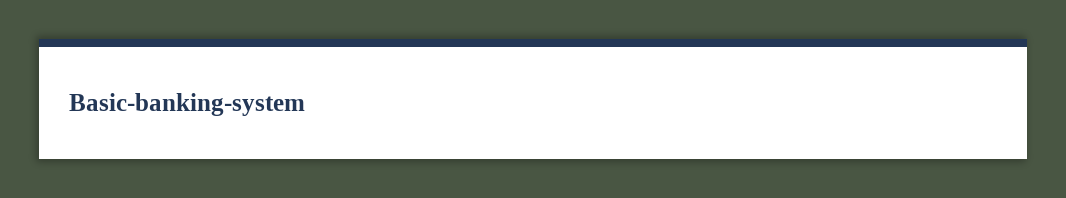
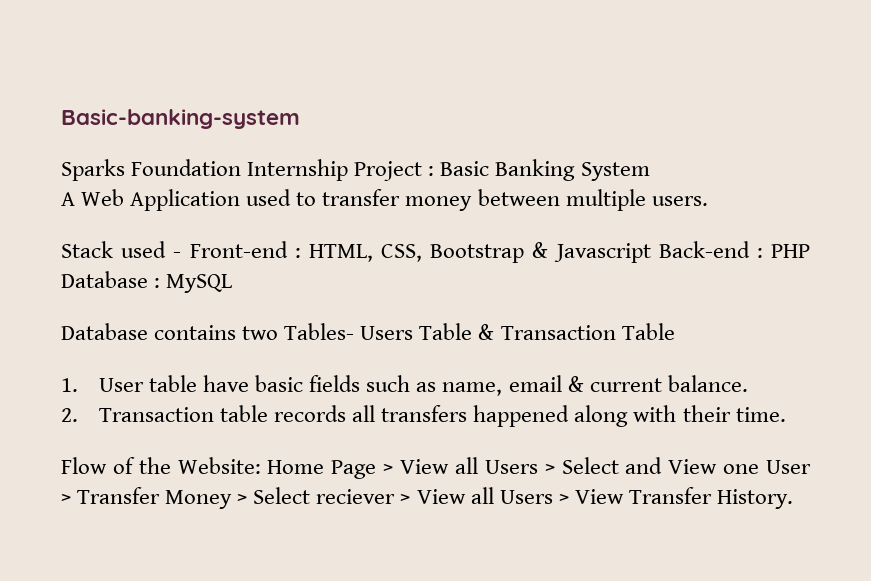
+ Sparks Foundation Internship Project : Basic Banking System
+ A Web Application used to transfer money between multiple users.
+ Stack used - Front-end : HTML, CSS, Bootstrap & Javascript Back-end : PHP Database : MySQL
+ Database contains two Tables- Users Table & Transaction Table
+ 1. User table have basic fields such as name, email & current balance.
+ 2. Transaction table records all transfers happened along with their time.
+ Flow of the Website: Home Page > View all Users > Select and View one User > Transfer Money > Select reciever > View all Users > View Transfer History.

